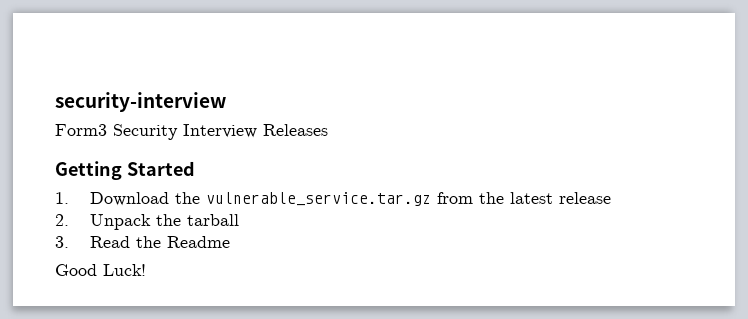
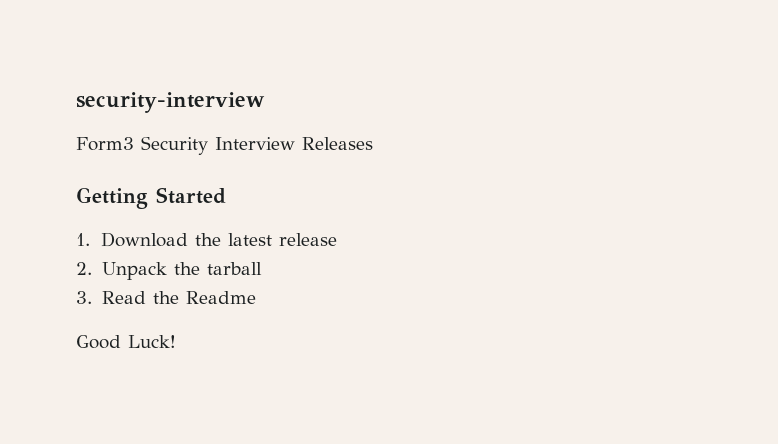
- 1. Download the vulnerable_service.tar.gz from the latest release
+ 1. Download the latest release

